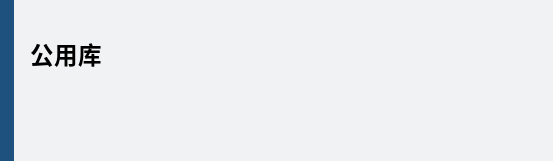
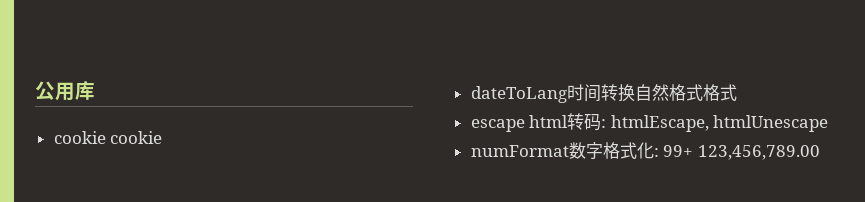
+ cookie cookie
+ dateToLang时间转换自然格式格式
+ escape html转码: htmlEscape, htmlUnescape
+ numFormat数字格式化: 99+ 123,456,789.00

